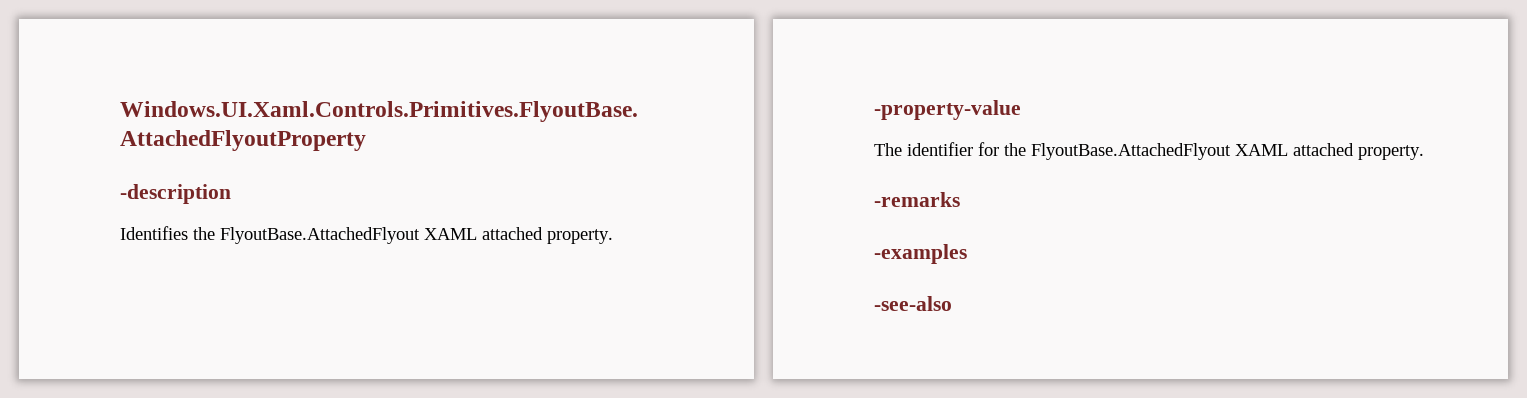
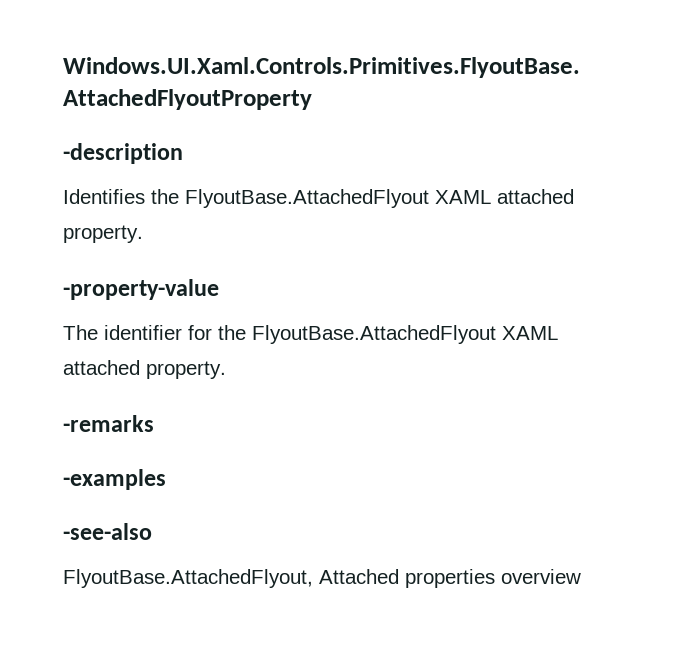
+ FlyoutBase.AttachedFlyout, Attached properties overview

